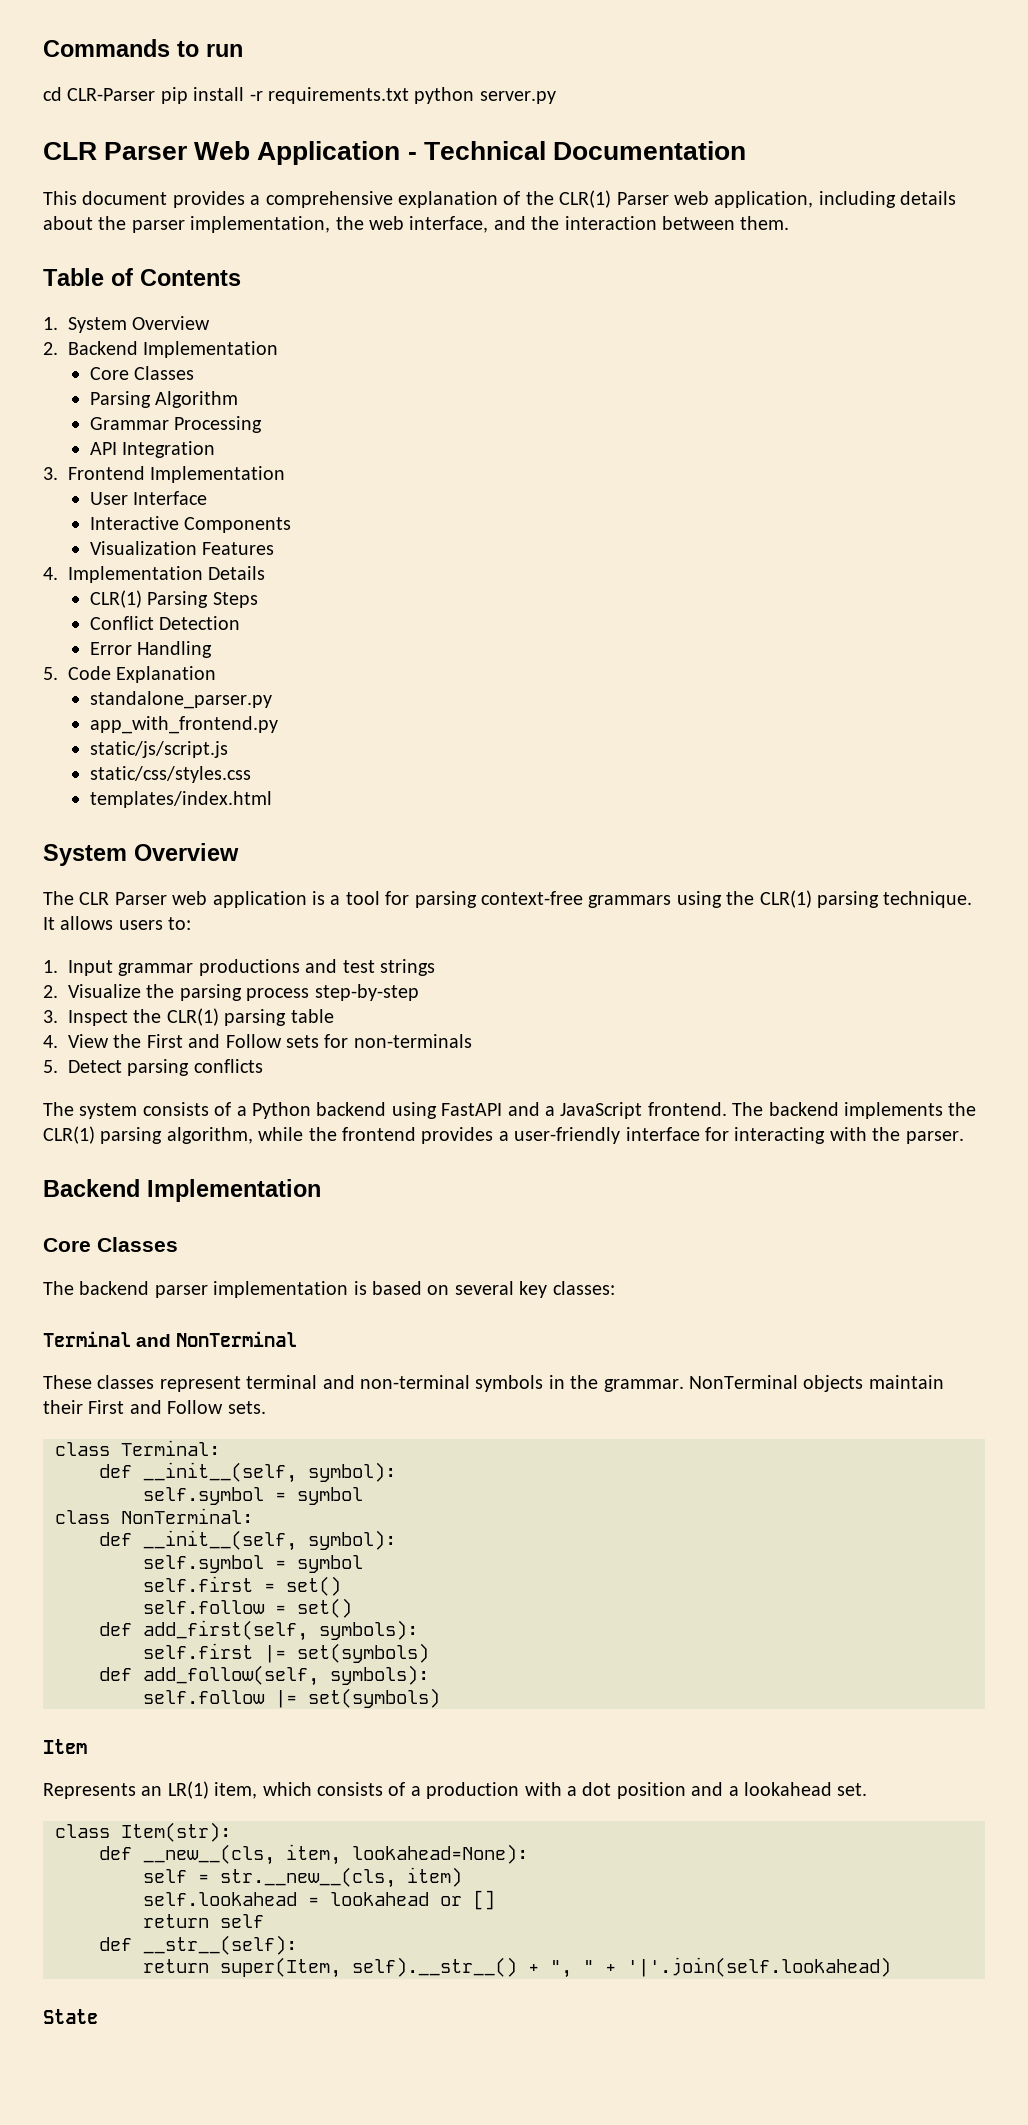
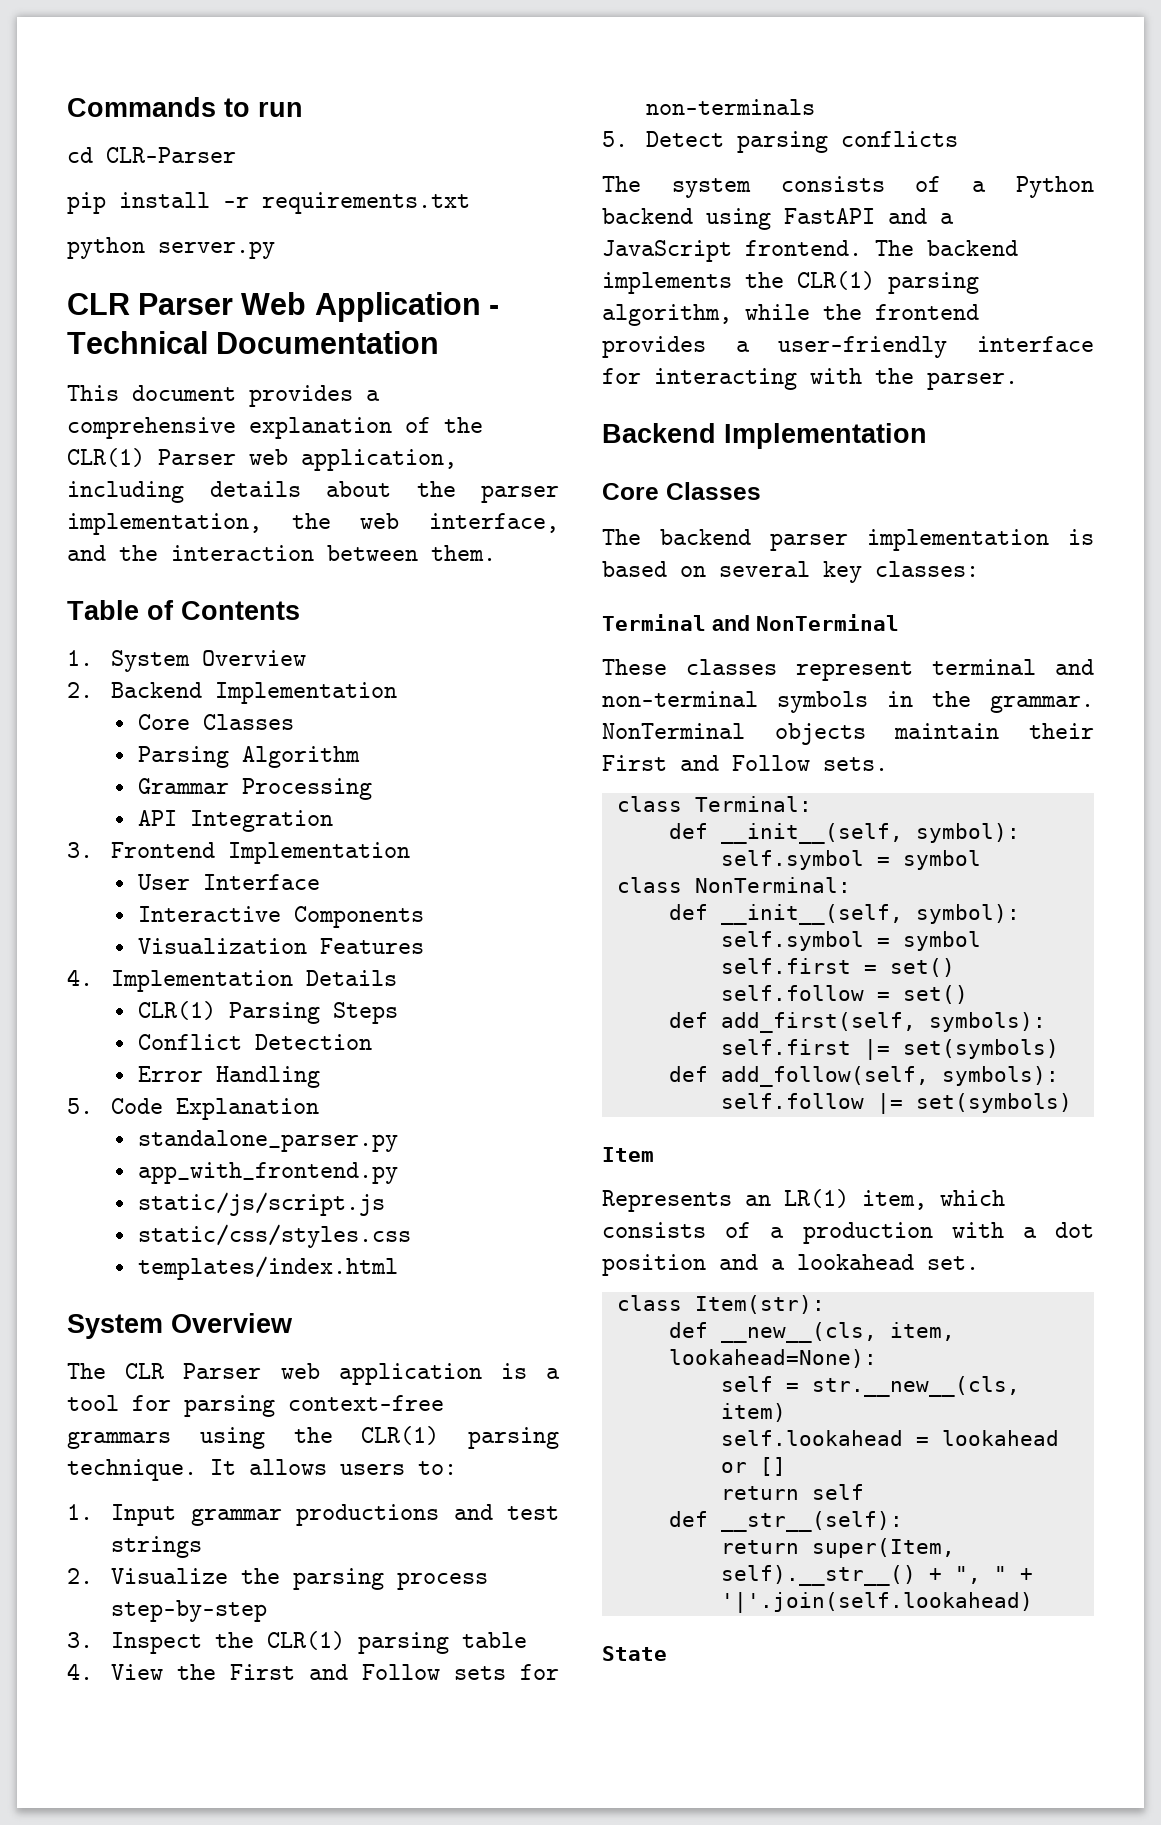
- cd CLR-Parser pip install -r requirements.txt python server.py
+ cd CLR-Parser
+ pip install -r requirements.txt
+ python server.py

